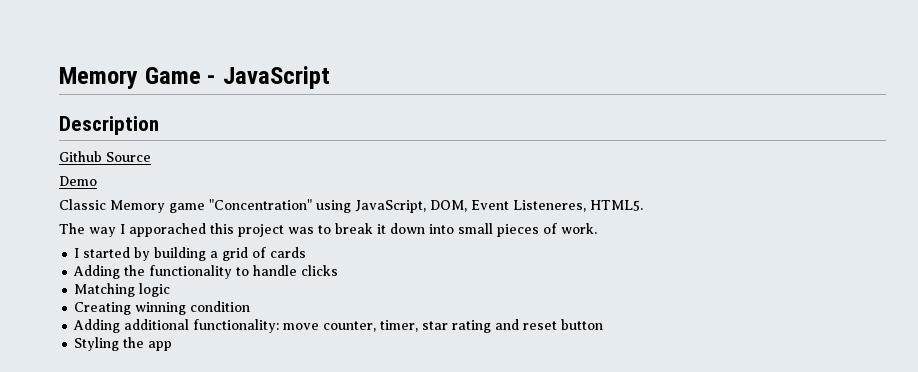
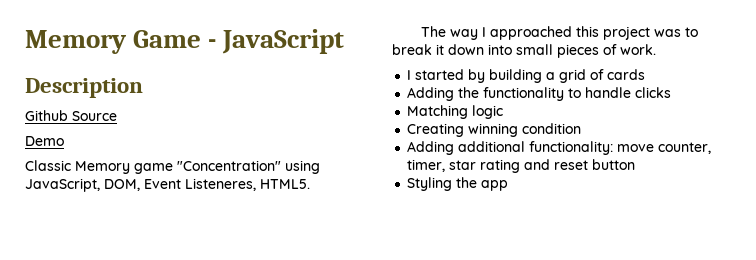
- The way I apporached this project was to break it down into small pieces of work.
+ The way I approached this project was to break it down into small pieces of work.

